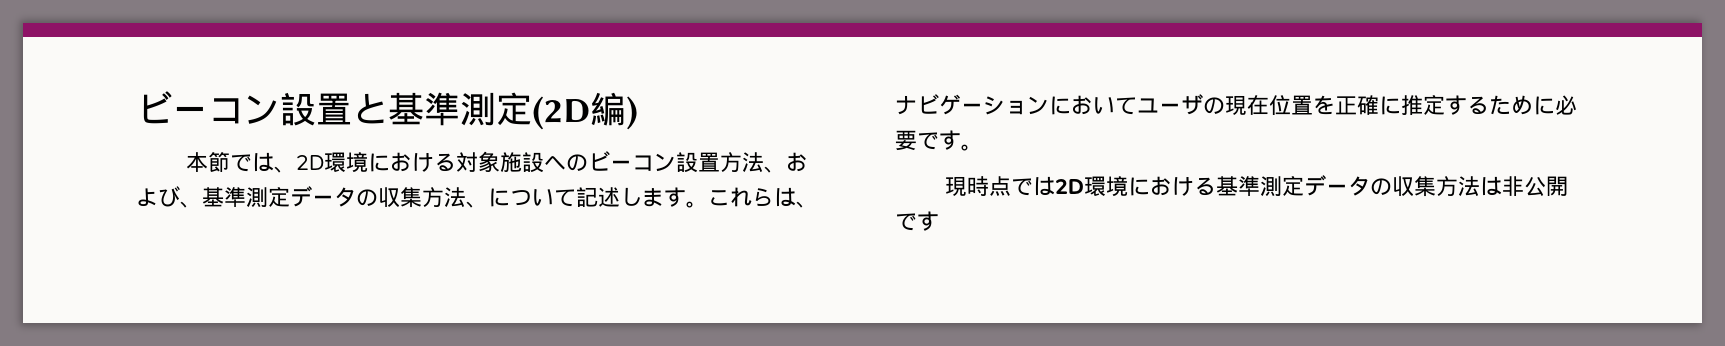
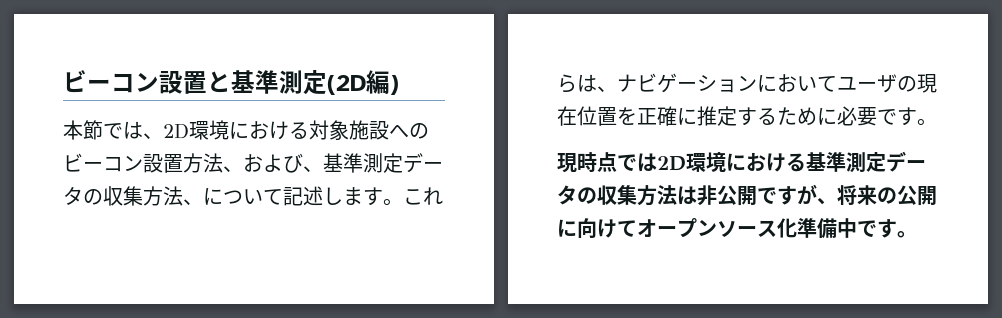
- 現時点では2D環境における基準測定データの収集方法は非公開です
+ 現時点では2D環境における基準測定データの収集方法は非公開ですが、将来の公開に向けてオープンソース化準備中です。

